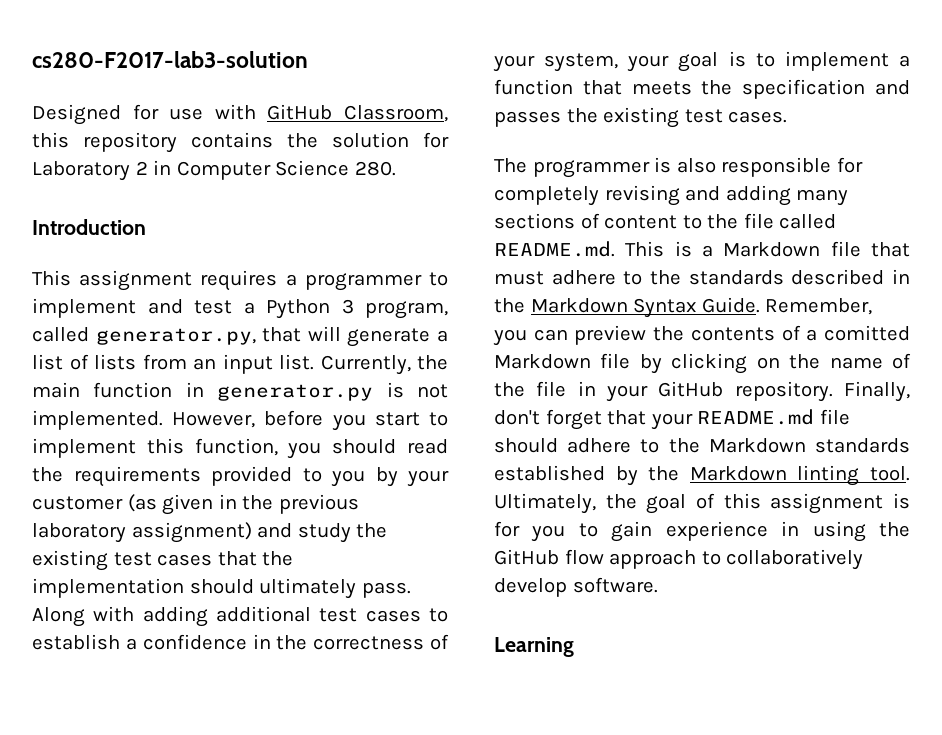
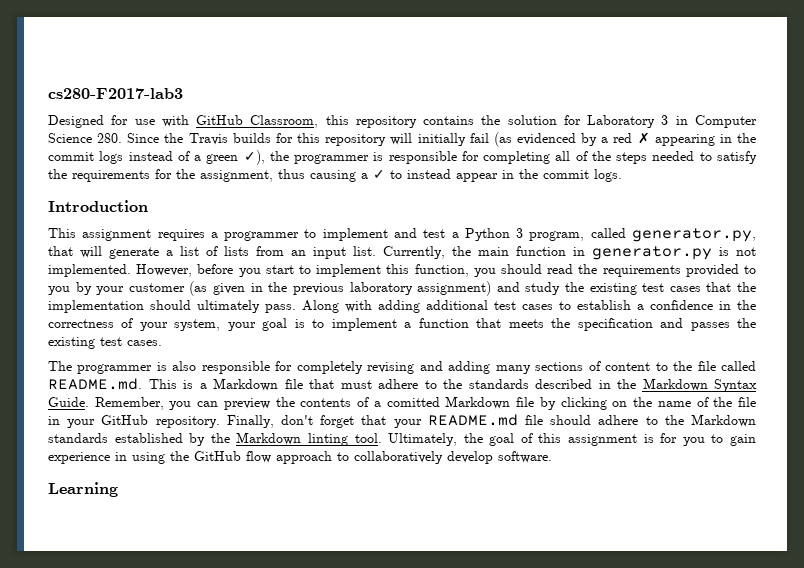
- cs280-F2017-lab3-solution
+ cs280-F2017-lab3
- Designed for use with GitHub Classroom, this repository contains the solution for Laboratory 2 in Computer Science 280.
+ Designed for use with GitHub Classroom, this repository contains the solution for Laboratory 3 in Computer Science 280. Since the Travis builds for this repository will initially fail (as evidenced by a red ✗ appearing in the commit logs instead of a green ✓), the programmer is responsible for completing all of the steps needed to satisfy the requirements for the assignment, thus causing a ✓ to instead appear in the commit logs.

